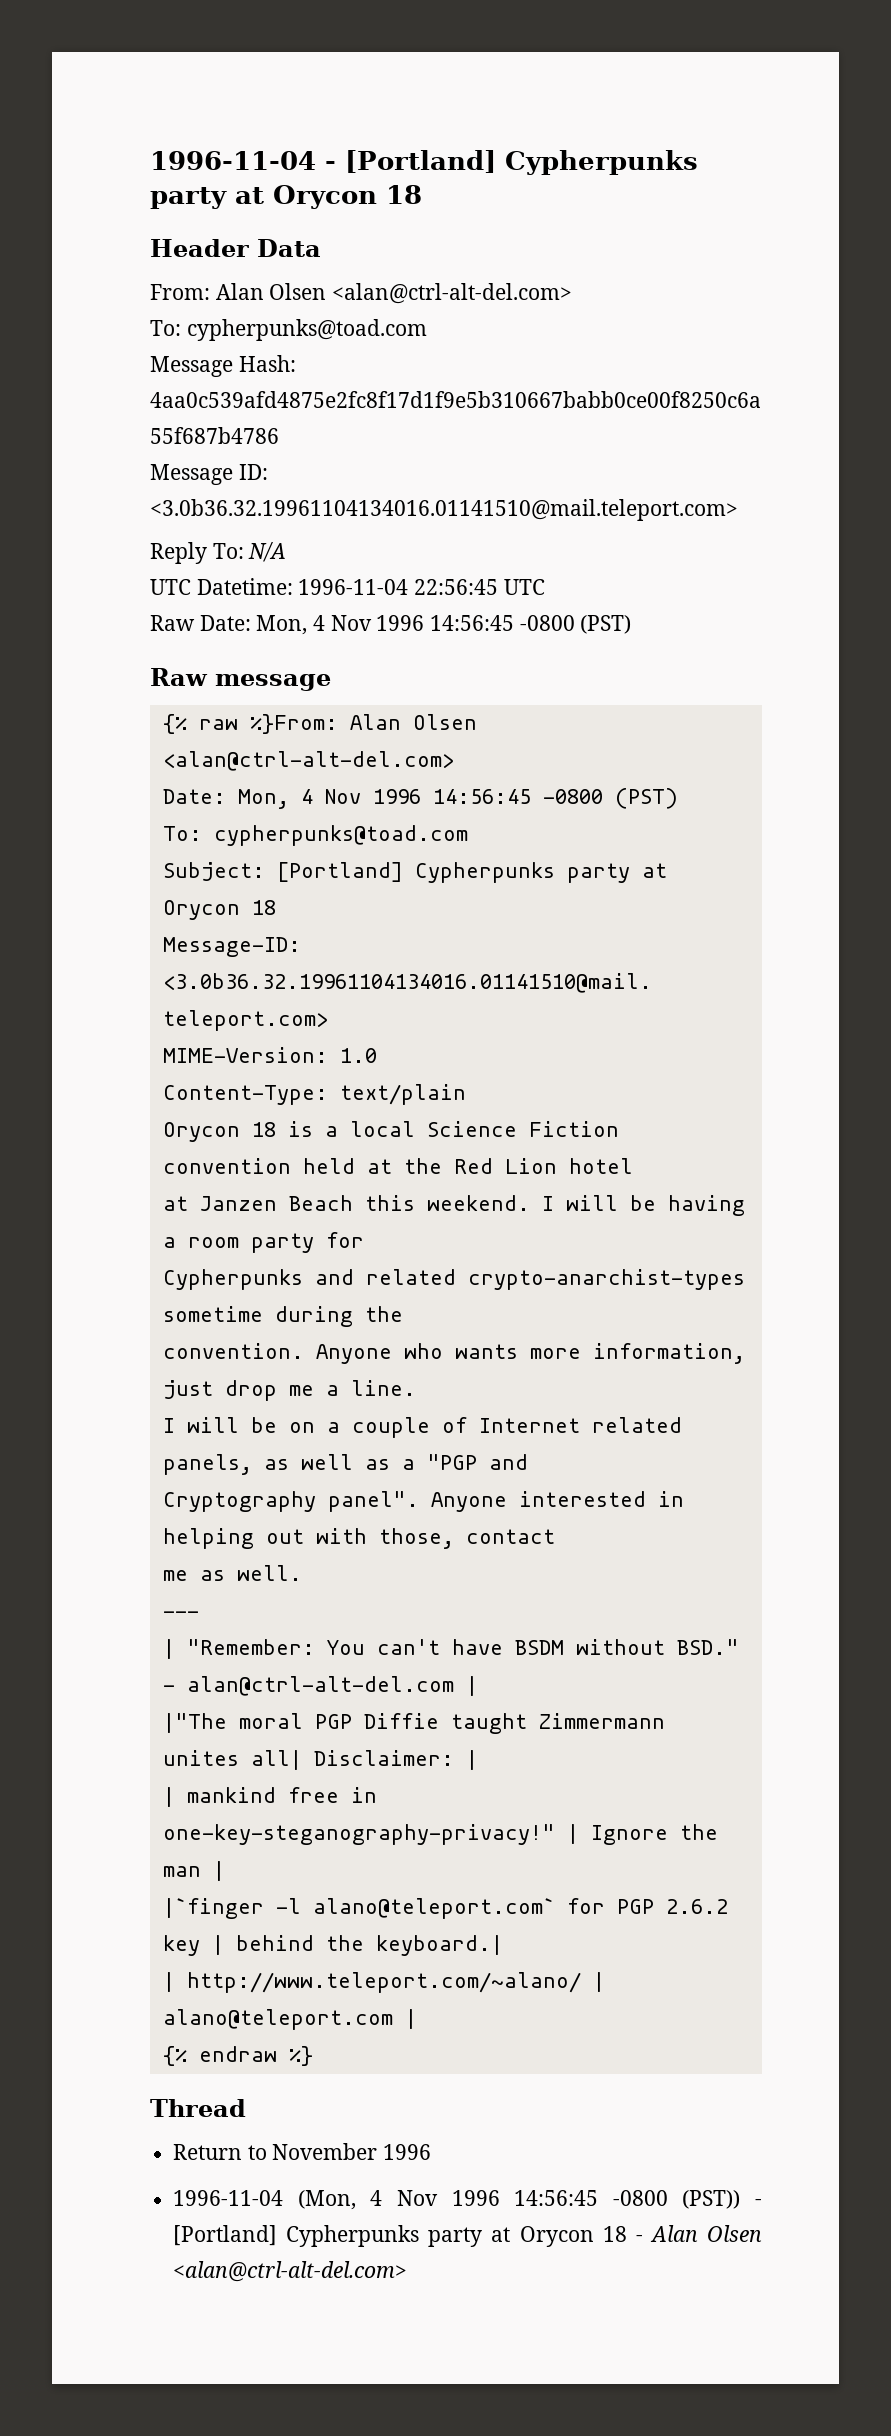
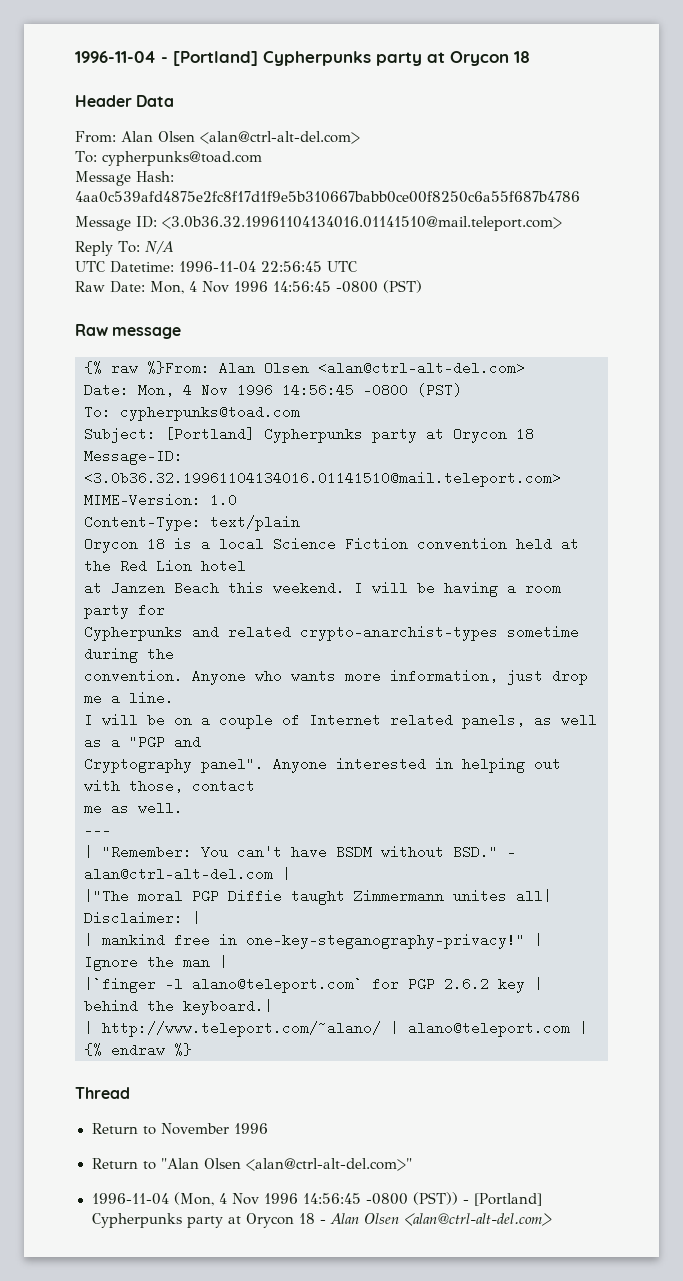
+ Return to "Alan Olsen <alan@ctrl-alt-del.com>"

